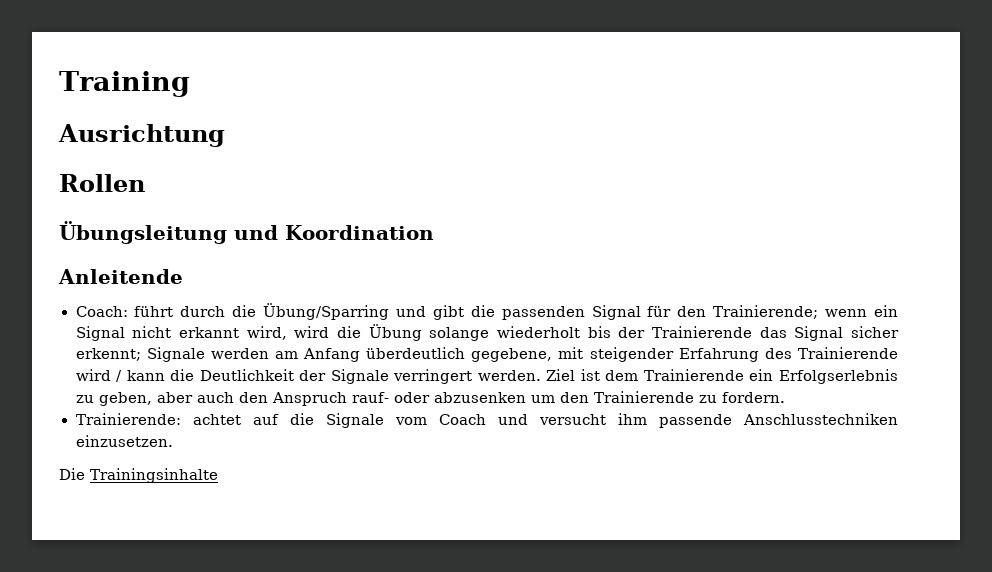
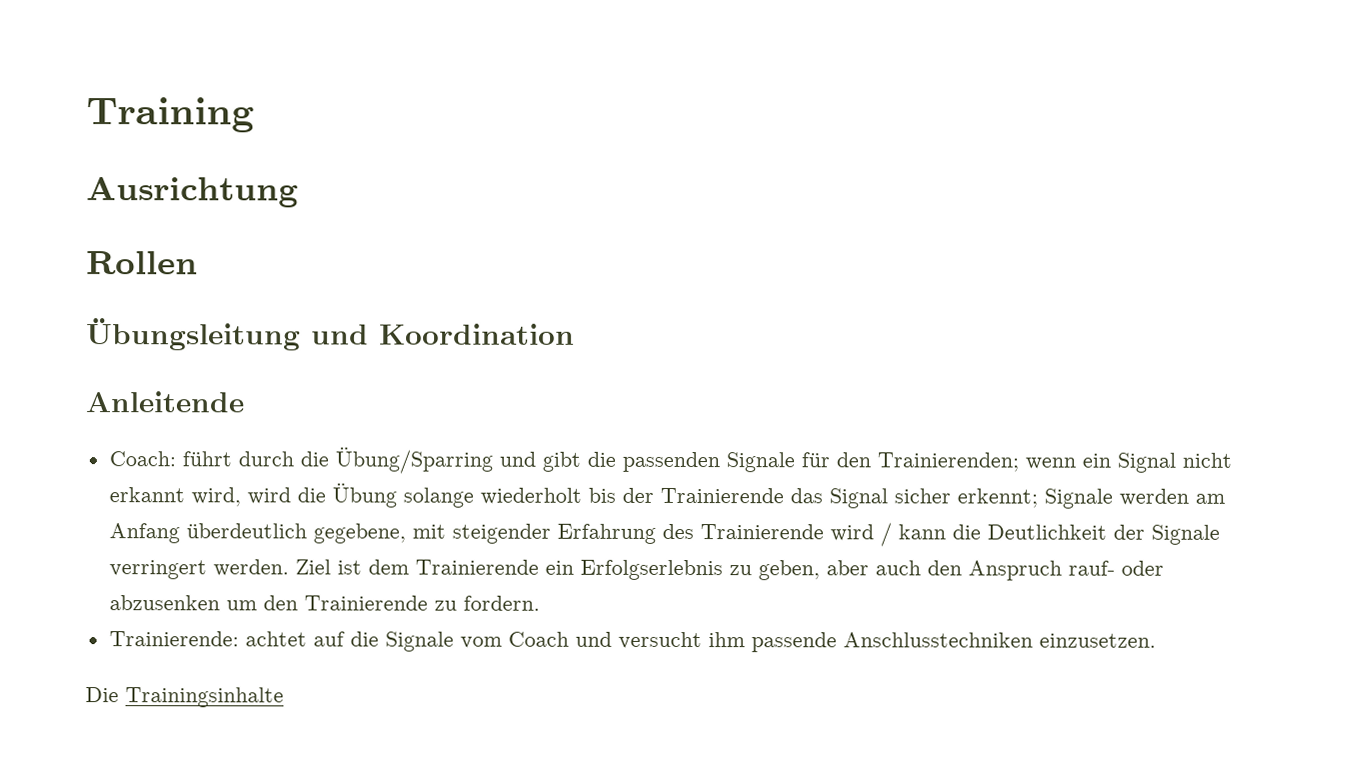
- Coach: führt durch die Übung/Sparring und gibt die passenden Signal für den Trainierende; wenn ein Signal nicht erkannt wird, wird die Übung solange wiederholt bis der Trainierende das Signal sicher erkennt; Signale werden am Anfang überdeutlich gegebene, mit steigender Erfahrung des Trainierende wird / kann die Deutlichkeit der Signale verringert werden.
+ Coach: führt durch die Übung/Sparring und gibt die passenden Signale für den Trainierenden; wenn ein Signal nicht erkannt wird, wird die Übung solange wiederholt bis der Trainierende das Signal sicher erkennt; Signale werden am Anfang überdeutlich gegebene, mit steigender Erfahrung des Trainierende wird / kann die Deutlichkeit der Signale verringert werden.

